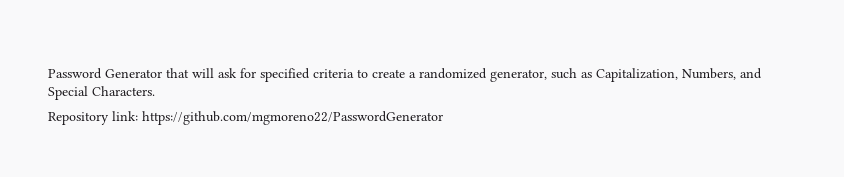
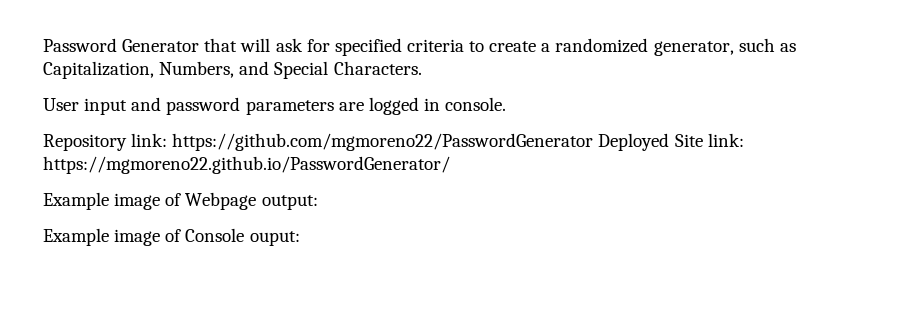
- Repository link: https://github.com/mgmoreno22/PasswordGenerator
+ User input and password parameters are logged in console.
+ Repository link: https://github.com/mgmoreno22/PasswordGenerator Deployed Site link: https://mgmoreno22.github.io/PasswordGenerator/
+ Example image of Webpage output:
+ Example image of Console ouput:

